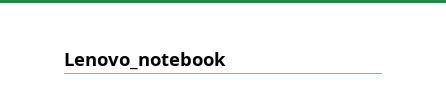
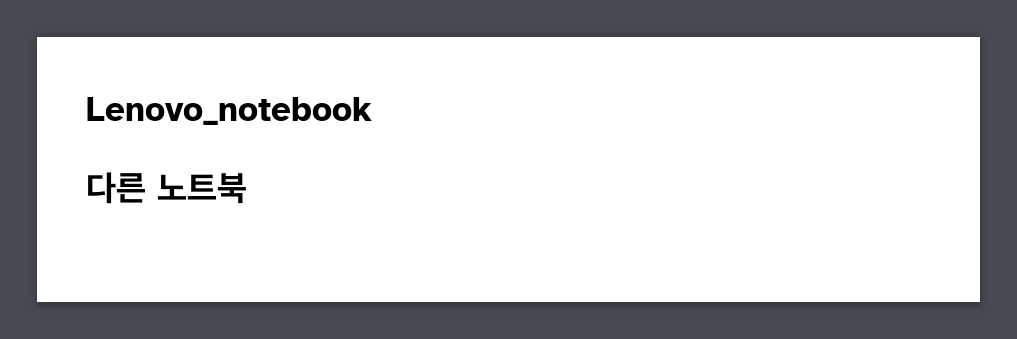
+ 다른 노트북

